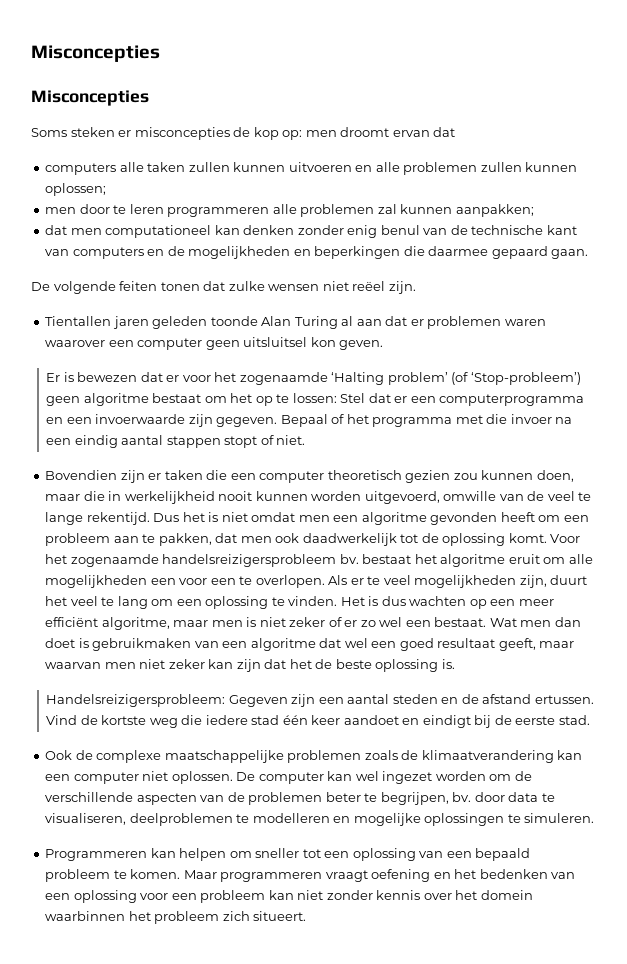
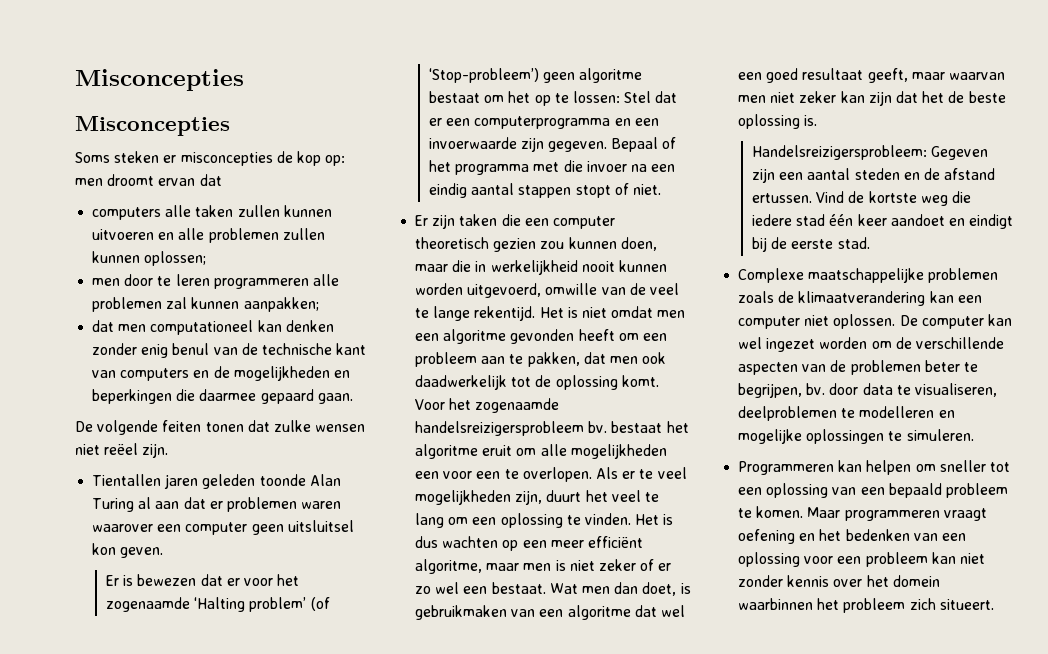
- Bovendien zijn er taken die een computer theoretisch gezien zou kunnen doen, maar die in werkelijkheid nooit kunnen worden uitgevoerd, omwille van de veel te lange rekentijd.
+ Er zijn taken die een computer theoretisch gezien zou kunnen doen, maar die in werkelijkheid nooit kunnen worden uitgevoerd, omwille van de veel te lange rekentijd.
- Dus het is niet omdat men een algoritme gevonden heeft om een probleem aan te pakken, dat men ook daadwerkelijk tot de oplossing komt.
+ Het is niet omdat men een algoritme gevonden heeft om een probleem aan te pakken, dat men ook daadwerkelijk tot de oplossing komt.
- Wat men dan doet is gebruikmaken van een algoritme dat wel een goed resultaat geeft, maar waarvan men niet zeker kan zijn dat het de beste oplossing is.
+ Wat men dan doet, is gebruikmaken van een algoritme dat wel een goed resultaat geeft, maar waarvan men niet zeker kan zijn dat het de beste oplossing is.
- Ook de complexe maatschappelijke problemen zoals de klimaatverandering kan een computer niet oplossen.
+ Complexe maatschappelijke problemen zoals de klimaatverandering kan een computer niet oplossen.

